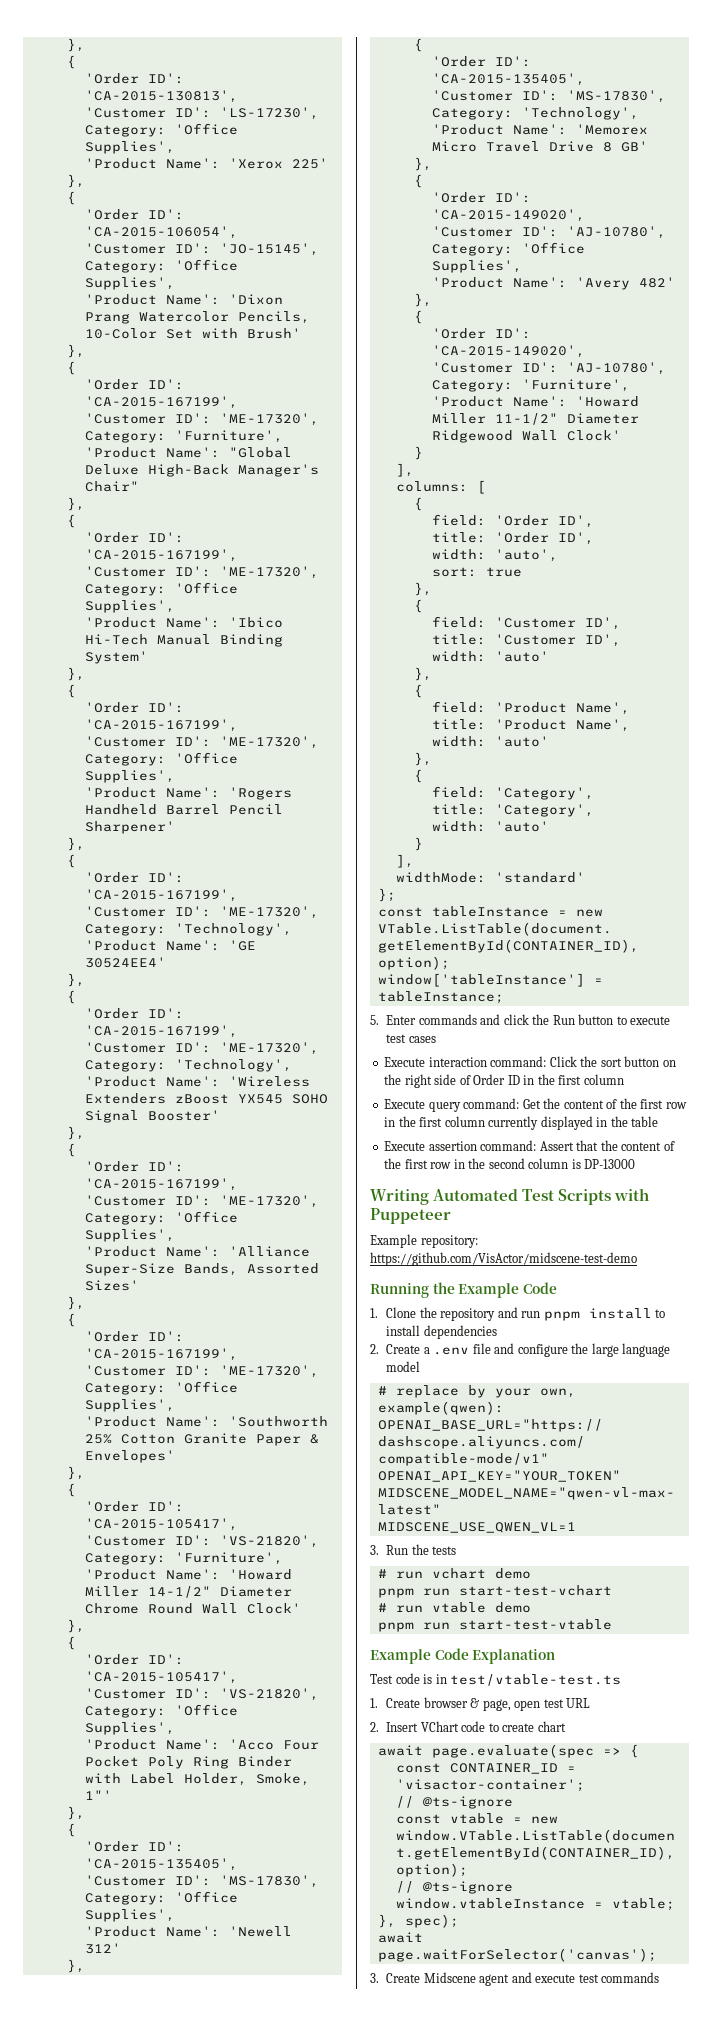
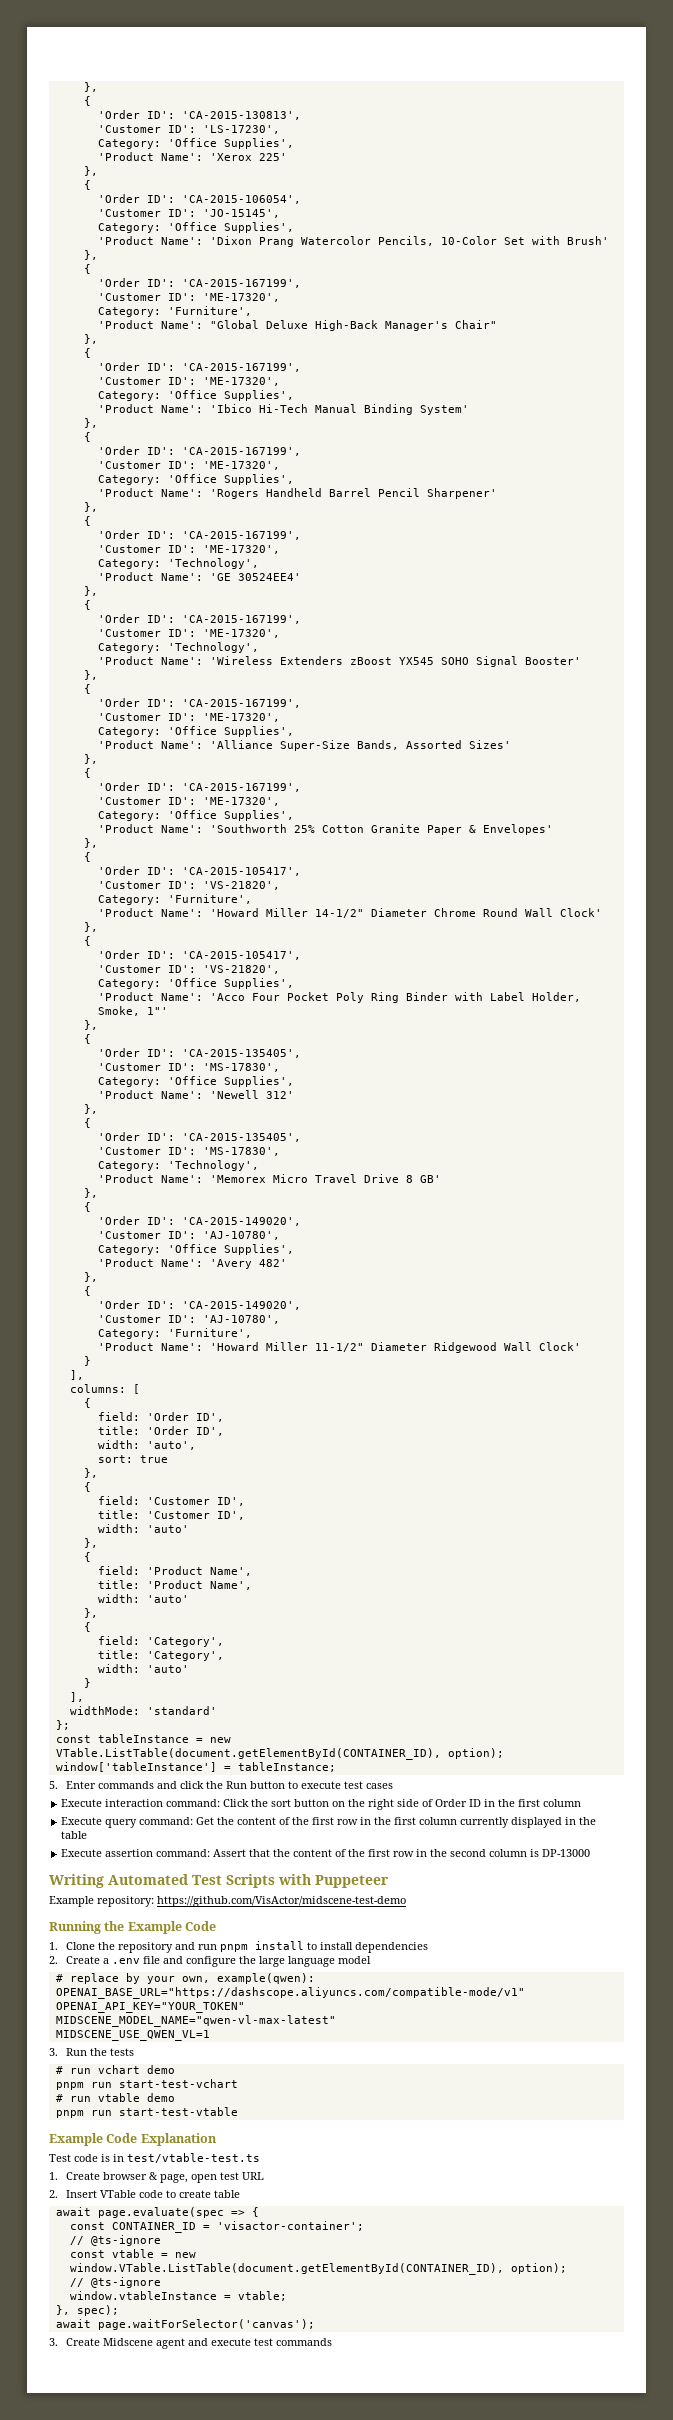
- 2. Insert VChart code to create chart
+ 2. Insert VTable code to create table

